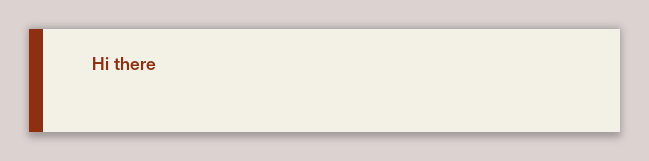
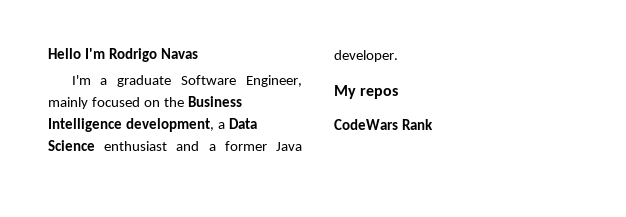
- Hi there
+ Hello I'm Rodrigo Navas
+ I'm a graduate Software Engineer, mainly focused on the Business Intelligence development, a Data Science enthusiast and a former Java developer.
+ My repos
+ CodeWars Rank

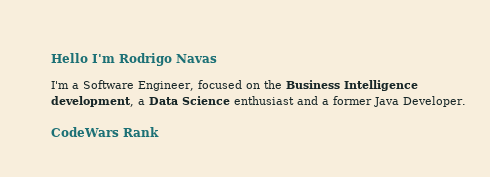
- I'm a graduate Software Engineer, mainly focused on the Business Intelligence development, a Data Science enthusiast and a former Java developer.
- My repos
+ I'm a Software Engineer, focused on the Business Intelligence development, a Data Science enthusiast and a former Java Developer.

